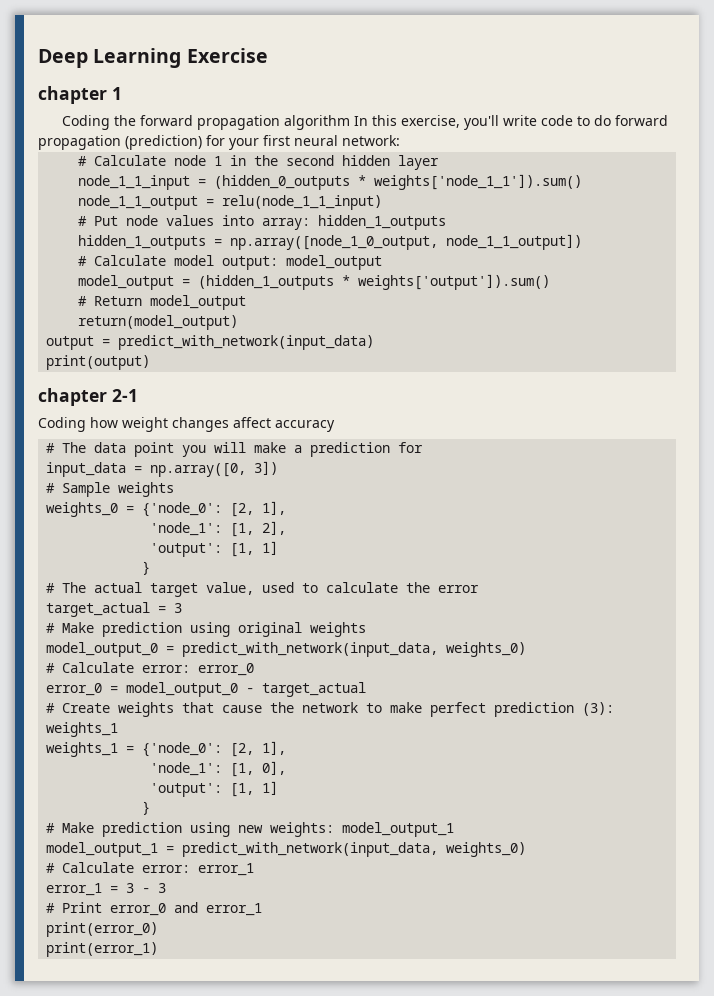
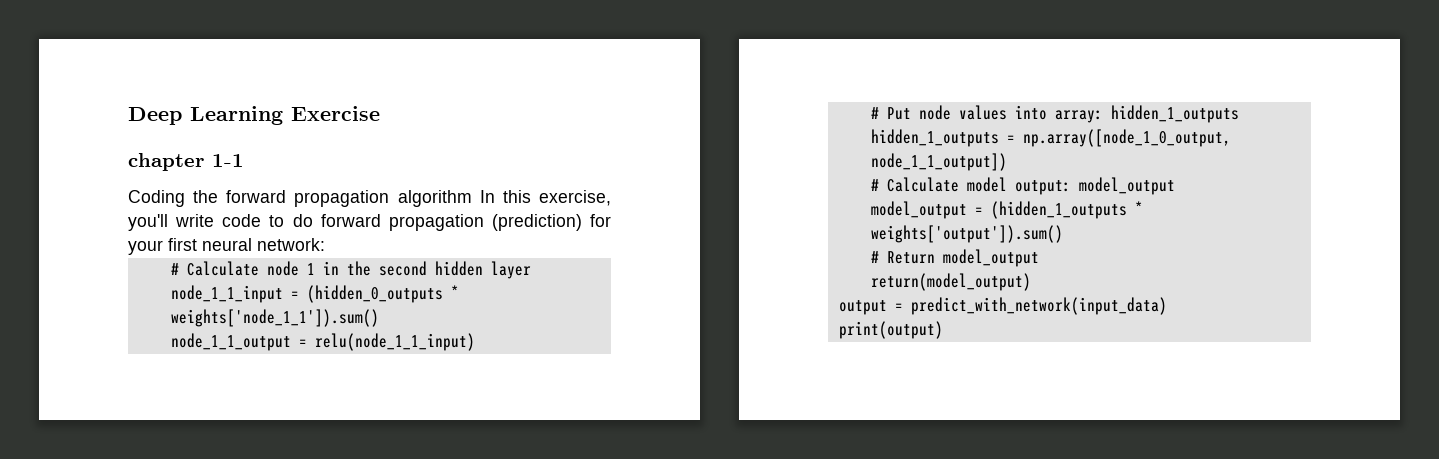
- chapter 1
+ chapter 1-1
- chapter 2-1
- Coding how weight changes affect accuracy
- # The data point you will make a prediction for
- input_data = np.array([0, 3])
- # Sample weights
- weights_0 = {'node_0': [2, 1],
- 'node_1': [1, 2],
- 'output': [1, 1]
- }
- # The actual target value, used to calculate the error
- target_actual = 3
- # Make prediction using original weights
- model_output_0 = predict_with_network(input_data, weights_0)
- # Calculate error: error_0
- error_0 = model_output_0 - target_actual
- # Create weights that cause the network to make perfect prediction (3): weights_1
- weights_1 = {'node_0': [2, 1],
- 'node_1': [1, 0],
- 'output': [1, 1]
- }
- # Make prediction using new weights: model_output_1
- model_output_1 = predict_with_network(input_data, weights_0)
- # Calculate error: error_1
- error_1 = 3 - 3
- # Print error_0 and error_1
- print(error_0)
- print(error_1)

